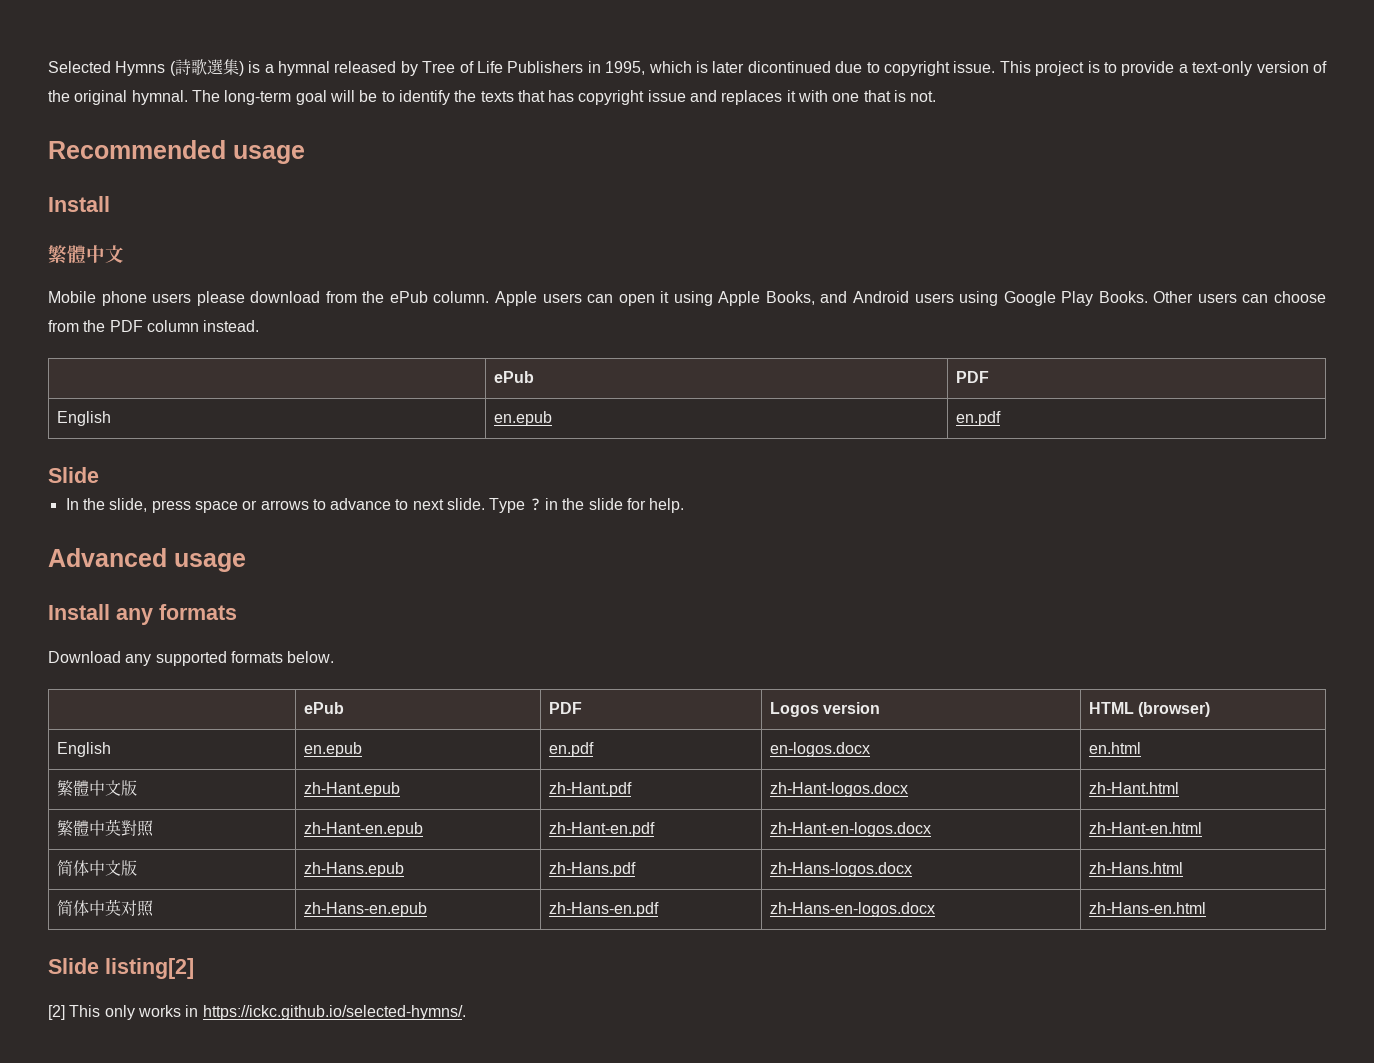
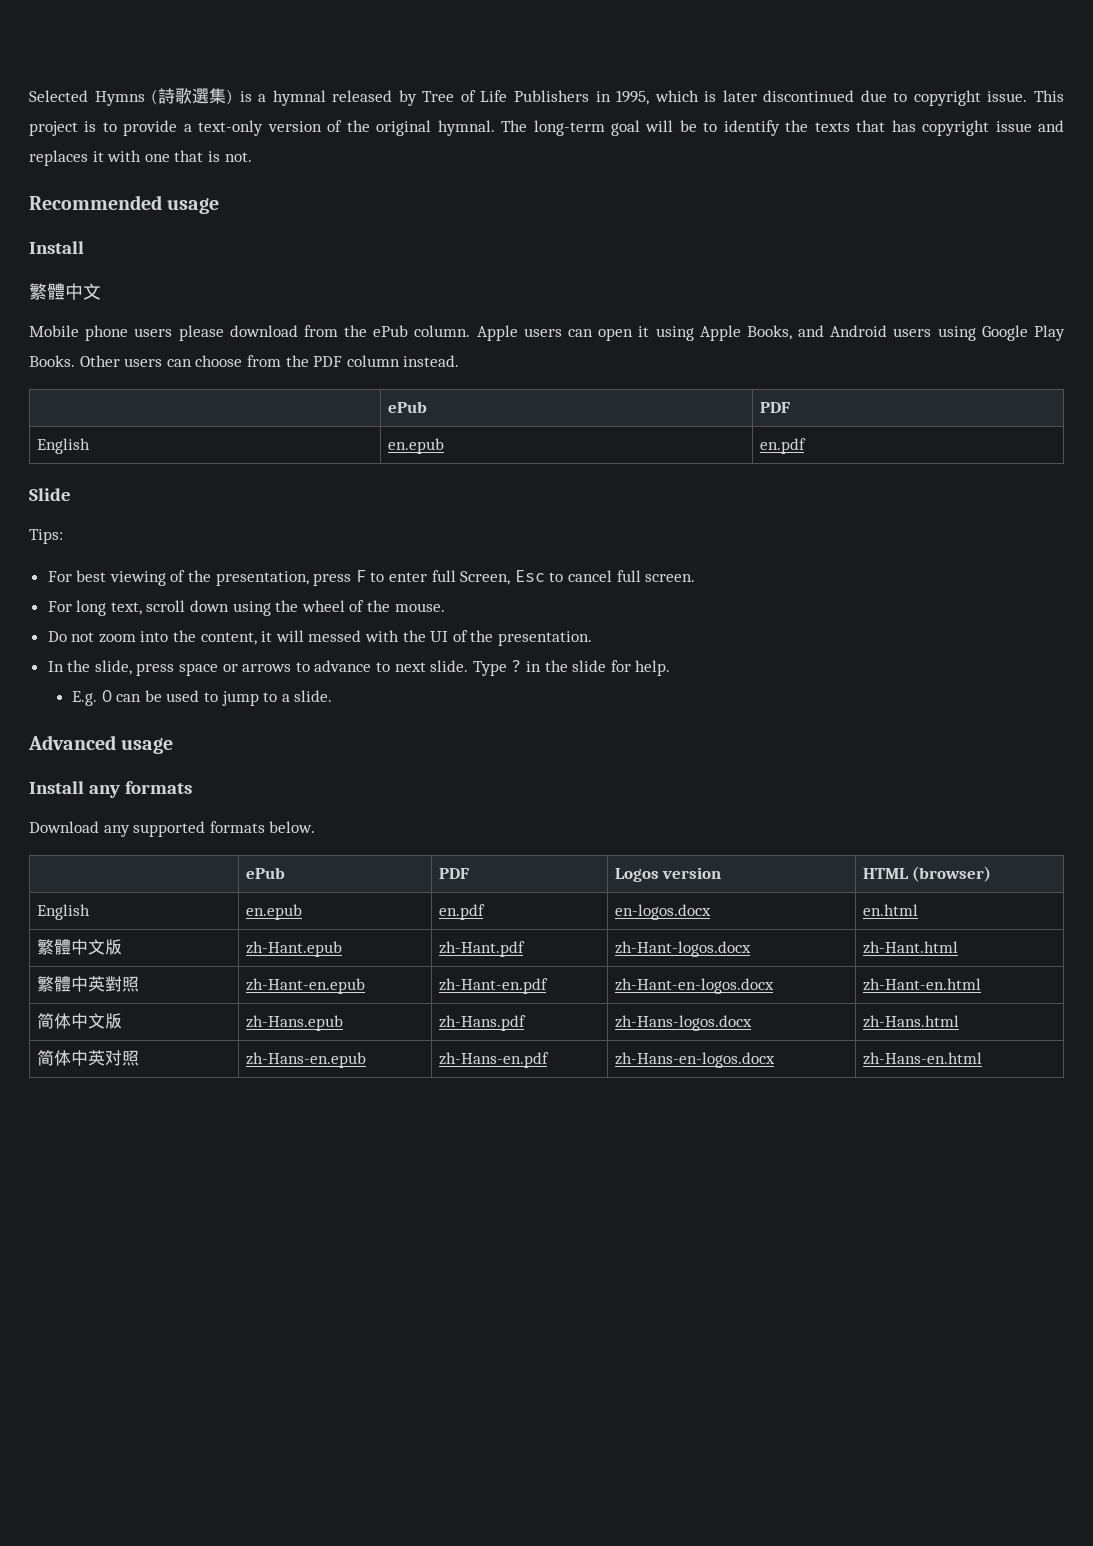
- Selected Hymns (詩歌選集) is a hymnal released by Tree of Life Publishers in 1995, which is later dicontinued due to copyright issue.
+ Selected Hymns (詩歌選集) is a hymnal released by Tree of Life Publishers in 1995, which is later discontinued due to copyright issue.
+ Tips:
+ For best viewing of the presentation, press F to enter full Screen, Esc to cancel full screen.
+ For long text, scroll down using the wheel of the mouse.
+ Do not zoom into the content, it will messed with the UI of the presentation.
+ E.g. O can be used to jump to a slide.
- Slide listing[2]
- [2] This only works in https://ickc.github.io/selected-hymns/.

